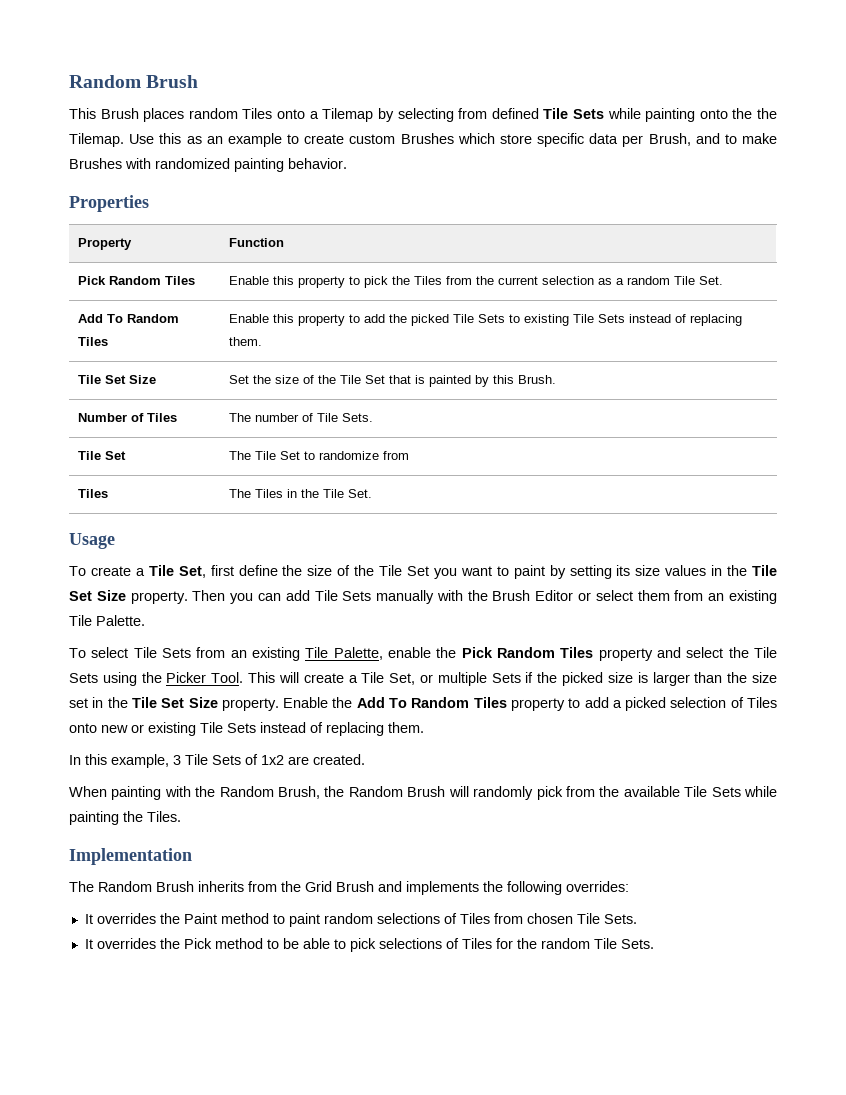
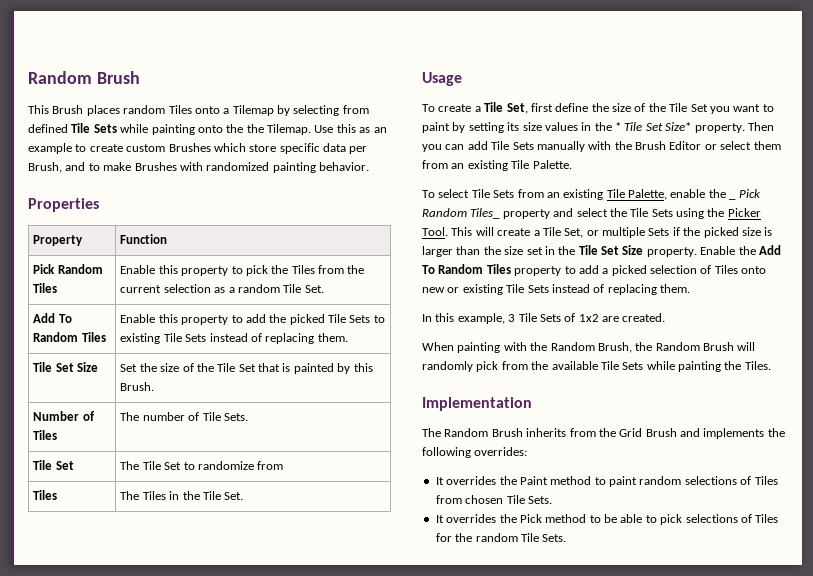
- To create a Tile Set, first define the size of the Tile Set you want to paint by setting its size values in the Tile Set Size property.
+ To create a Tile Set, first define the size of the Tile Set you want to paint by setting its size values in the * Tile Set Size* property.
- To select Tile Sets from an existing Tile Palette, enable the Pick Random Tiles property and select the Tile Sets using the Picker Tool.
+ To select Tile Sets from an existing Tile Palette, enable the _ Pick Random Tiles_ property and select the Tile Sets using the Picker Tool.

